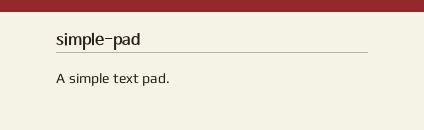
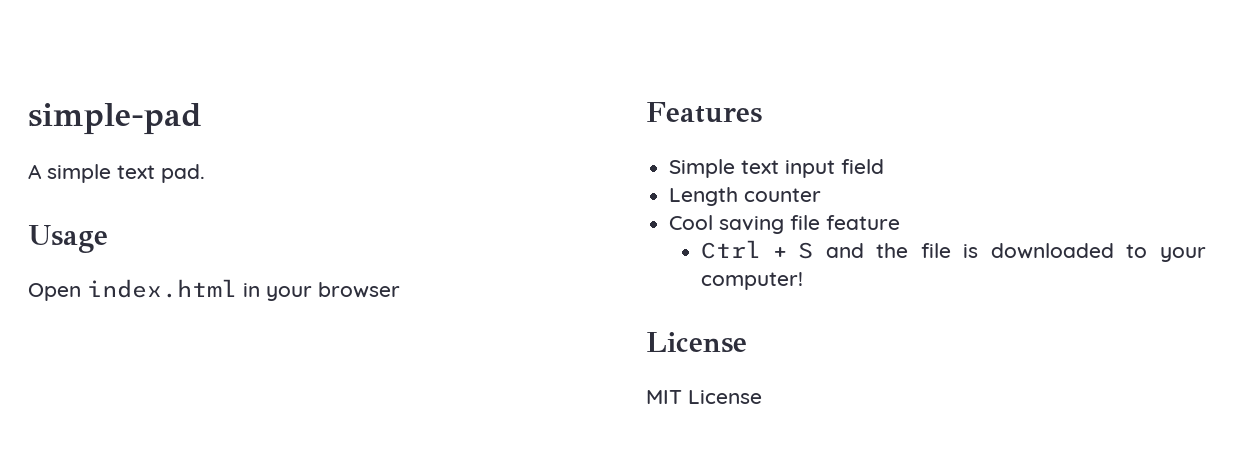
+ Usage
+ Open index.html in your browser
+ Features
+ Simple text input field
+ Length counter
+ Cool saving file feature
+ Ctrl + S and the file is downloaded to your computer!
+ License
+ MIT License

